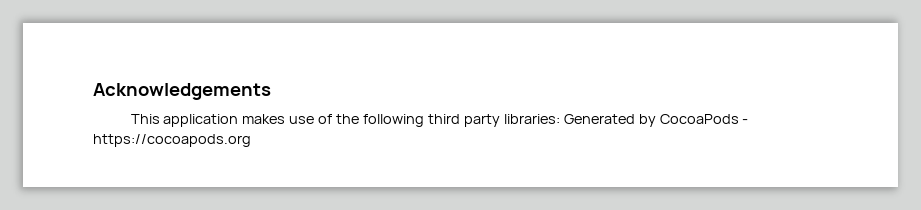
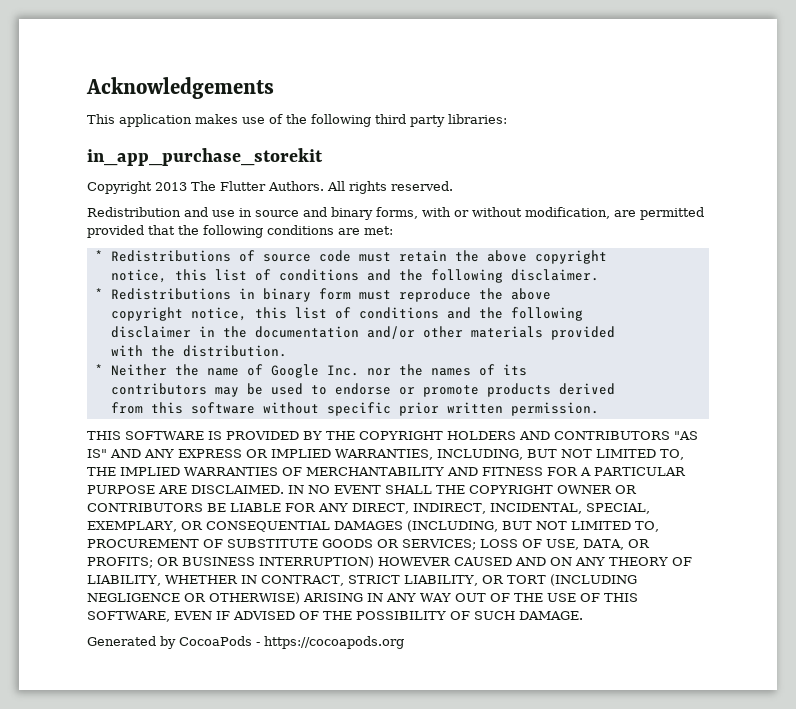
- This application makes use of the following third party libraries: Generated by CocoaPods - https://cocoapods.org
+ This application makes use of the following third party libraries:
+ in_app_purchase_storekit
+ Copyright 2013 The Flutter Authors. All rights reserved.
+ Redistribution and use in source and binary forms, with or without modification, are permitted provided that the following conditions are met:
+ * Redistributions of source code must retain the above copyright
+ notice, this list of conditions and the following disclaimer.
+ * Redistributions in binary form must reproduce the above
+ copyright notice, this list of conditions and the following
+ disclaimer in the documentation and/or other materials provided
+ with the distribution.
+ * Neither the name of Google Inc. nor the names of its
+ contributors may be used to endorse or promote products derived
+ from this software without specific prior written permission.
+ THIS SOFTWARE IS PROVIDED BY THE COPYRIGHT HOLDERS AND CONTRIBUTORS "AS IS" AND ANY EXPRESS OR IMPLIED WARRANTIES, INCLUDING, BUT NOT LIMITED TO, THE IMPLIED WARRANTIES OF MERCHANTABILITY AND FITNESS FOR A PARTICULAR PURPOSE ARE DISCLAIMED. IN NO EVENT SHALL THE COPYRIGHT OWNER OR CONTRIBUTORS BE LIABLE FOR ANY DIRECT, INDIRECT, INCIDENTAL, SPECIAL, EXEMPLARY, OR CONSEQUENTIAL DAMAGES (INCLUDING, BUT NOT LIMITED TO, PROCUREMENT OF SUBSTITUTE GOODS OR SERVICES; LOSS OF USE, DATA, OR PROFITS; OR BUSINESS INTERRUPTION) HOWEVER CAUSED AND ON ANY THEORY OF LIABILITY, WHETHER IN CONTRACT, STRICT LIABILITY, OR TORT (INCLUDING NEGLIGENCE OR OTHERWISE) ARISING IN ANY WAY OUT OF THE USE OF THIS SOFTWARE, EVEN IF ADVISED OF THE POSSIBILITY OF SUCH DAMAGE.
+ Generated by CocoaPods - https://cocoapods.org

